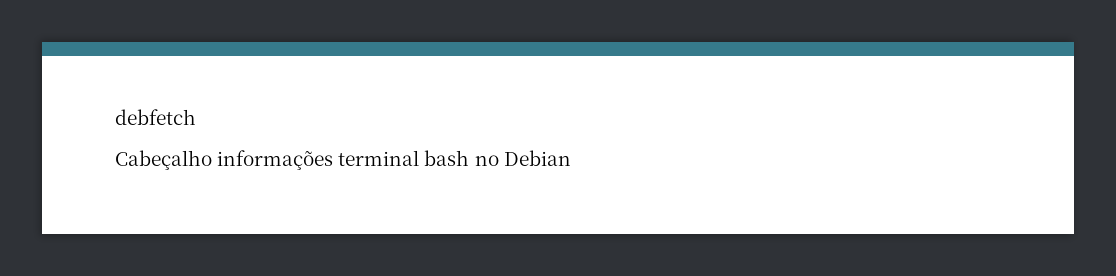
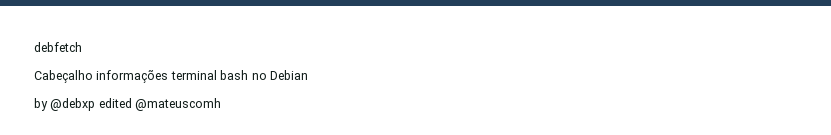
+ by @debxp edited @mateuscomh

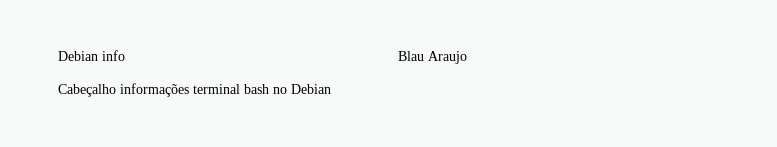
- debfetch
+ Debian info
- by @debxp edited @mateuscomh
+ Blau Araujo

